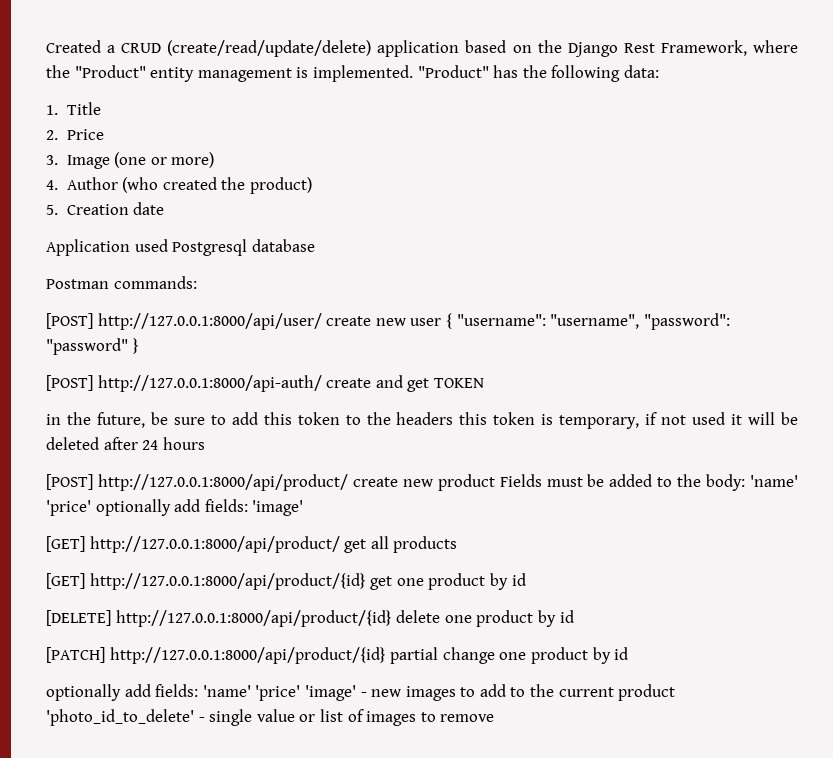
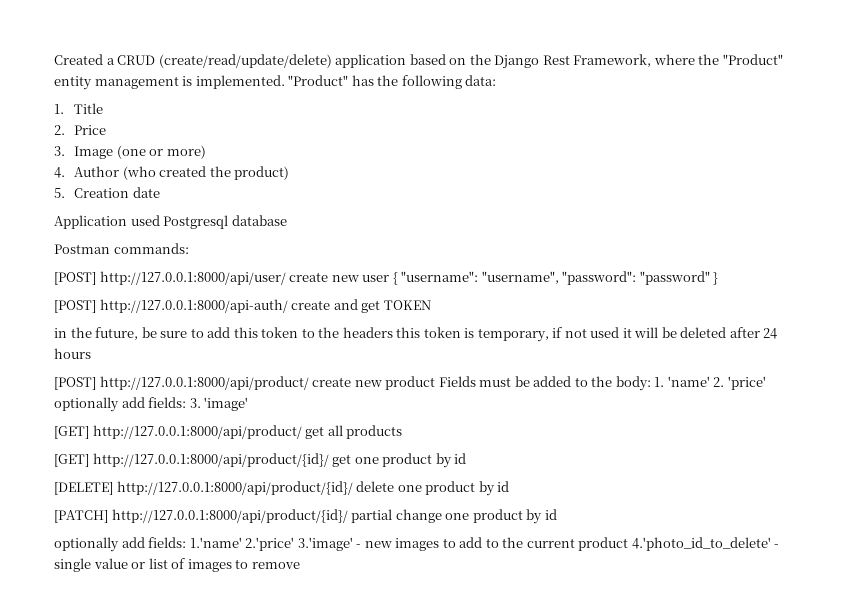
- [POST] http://127.0.0.1:8000/api/product/ create new product Fields must be added to the body: 'name' 'price' optionally add fields: 'image'
+ [POST] http://127.0.0.1:8000/api/product/ create new product Fields must be added to the body: 1. 'name' 2. 'price' optionally add fields: 3. 'image'
- [GET] http://127.0.0.1:8000/api/product/{id} get one product by id
+ [GET] http://127.0.0.1:8000/api/product/{id}/ get one product by id
- [DELETE] http://127.0.0.1:8000/api/product/{id} delete one product by id
+ [DELETE] http://127.0.0.1:8000/api/product/{id}/ delete one product by id
- [PATCH] http://127.0.0.1:8000/api/product/{id} partial change one product by id
+ [PATCH] http://127.0.0.1:8000/api/product/{id}/ partial change one product by id
- optionally add fields: 'name' 'price' 'image' - new images to add to the current product 'photo_id_to_delete' - single value or list of images to remove
+ optionally add fields: 1.'name' 2.'price' 3.'image' - new images to add to the current product 4.'photo_id_to_delete' - single value or list of images to remove

